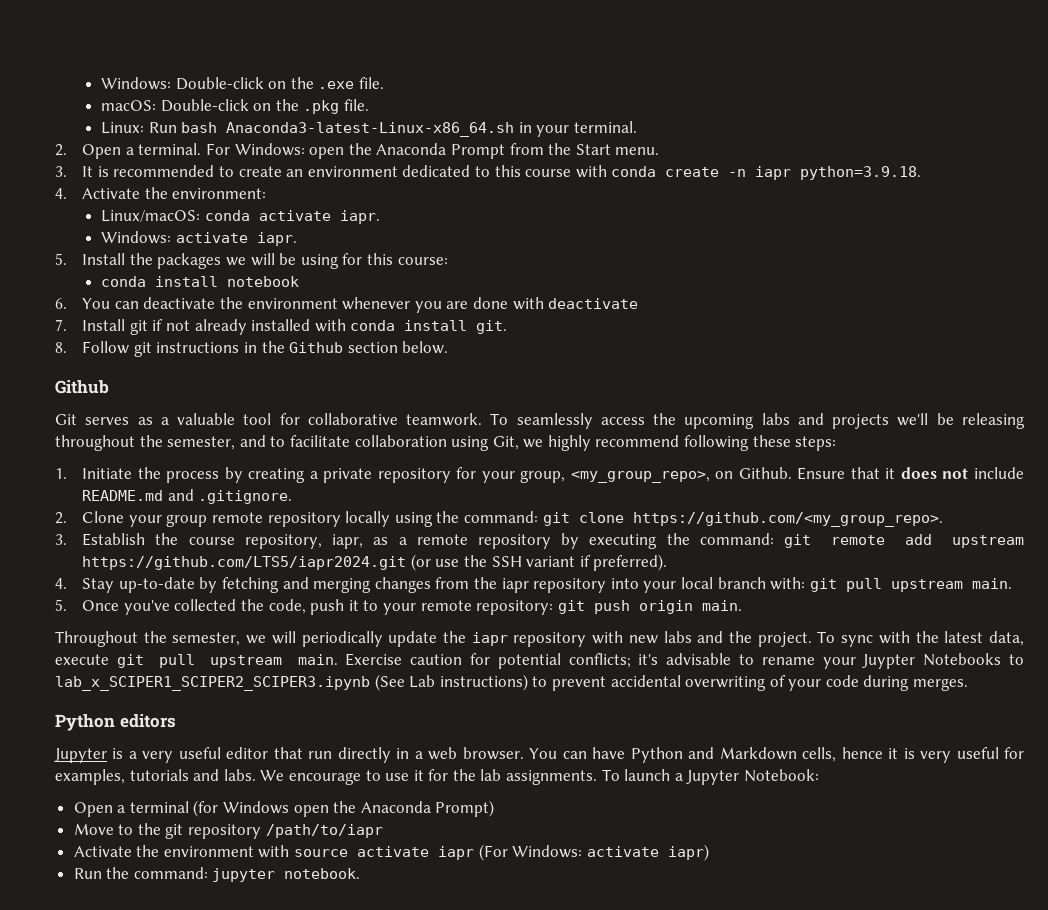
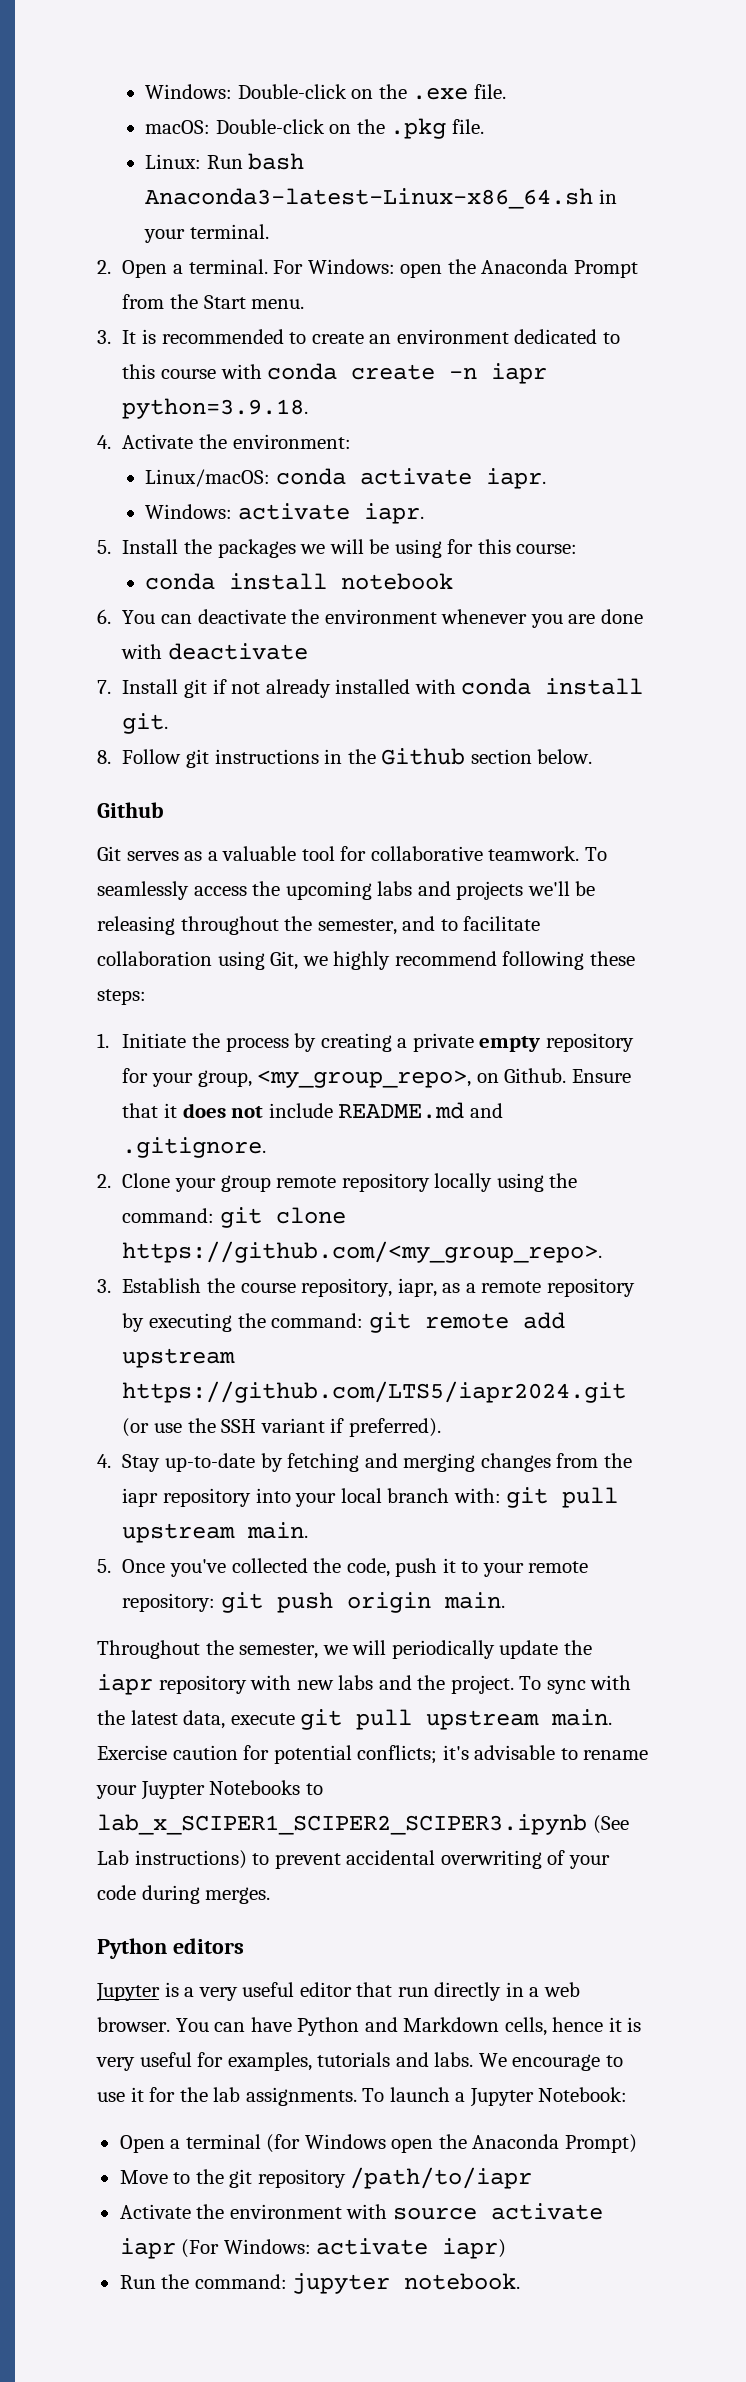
- 1. Initiate the process by creating a private repository for your group, <my_group_repo>, on Github.
+ 1. Initiate the process by creating a private empty repository for your group, <my_group_repo>, on Github.

